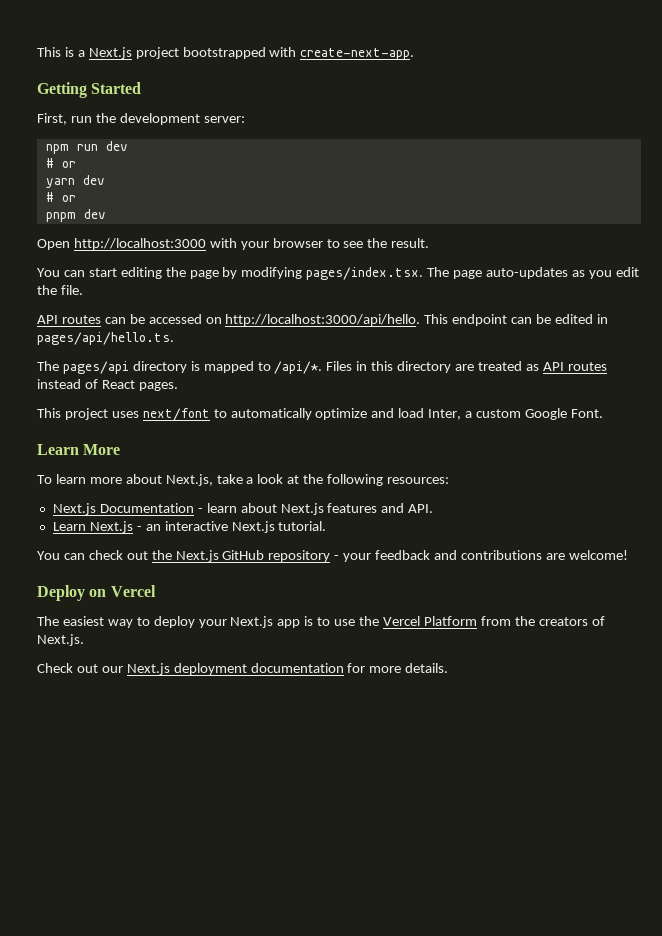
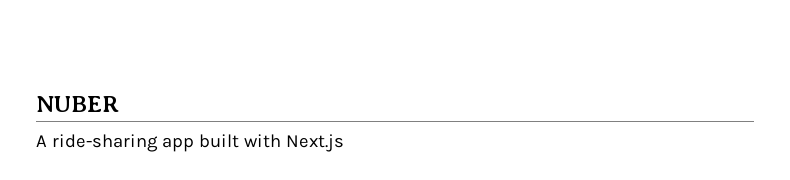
- This is a Next.js project bootstrapped with create-next-app.
- Getting Started
- First, run the development server:
- npm run dev
- # or
- yarn dev
- # or
- pnpm dev
- Open http://localhost:3000 with your browser to see the result.
- You can start editing the page by modifying pages/index.tsx. The page auto-updates as you edit the file.
- API routes can be accessed on http://localhost:3000/api/hello. This endpoint can be edited in pages/api/hello.ts.
- The pages/api directory is mapped to /api/*. Files in this directory are treated as API routes instead of React pages.
- This project uses next/font to automatically optimize and load Inter, a custom Google Font.
- Learn More
- To learn more about Next.js, take a look at the following resources:
- Next.js Documentation - learn about Next.js features and API.
- Learn Next.js - an interactive Next.js tutorial.
- You can check out the Next.js GitHub repository - your feedback and contributions are welcome!
- Deploy on Vercel
- The easiest way to deploy your Next.js app is to use the Vercel Platform from the creators of Next.js.
- Check out our Next.js deployment documentation for more details.
+ NUBER
+ A ride-sharing app built with Next.js

